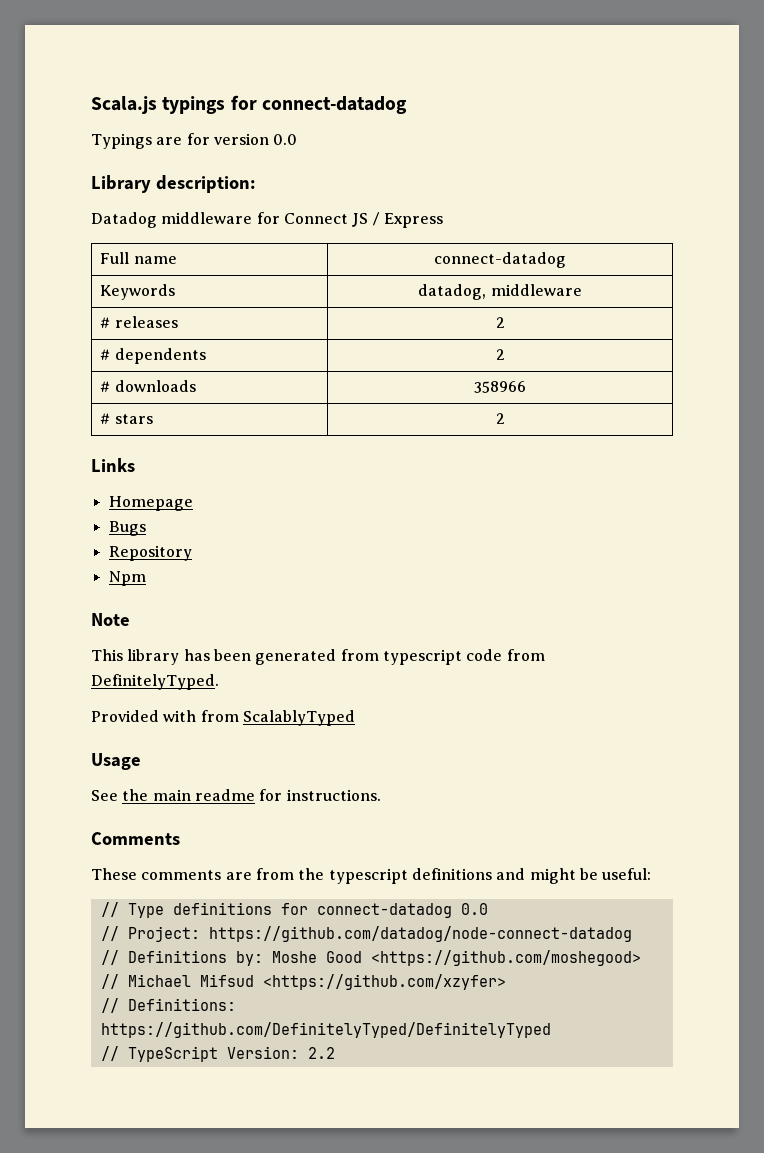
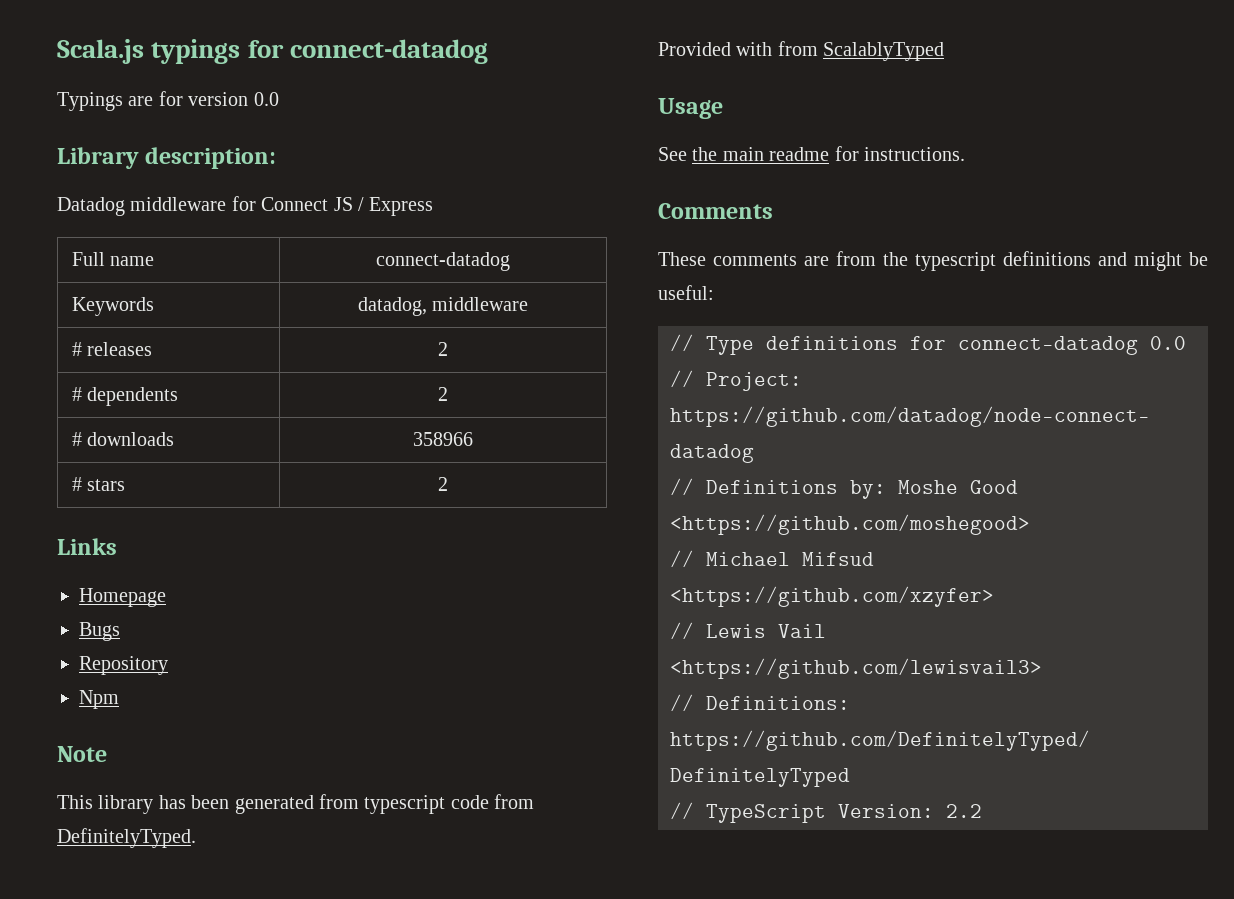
+ // Lewis Vail <https://github.com/lewisvail3>

